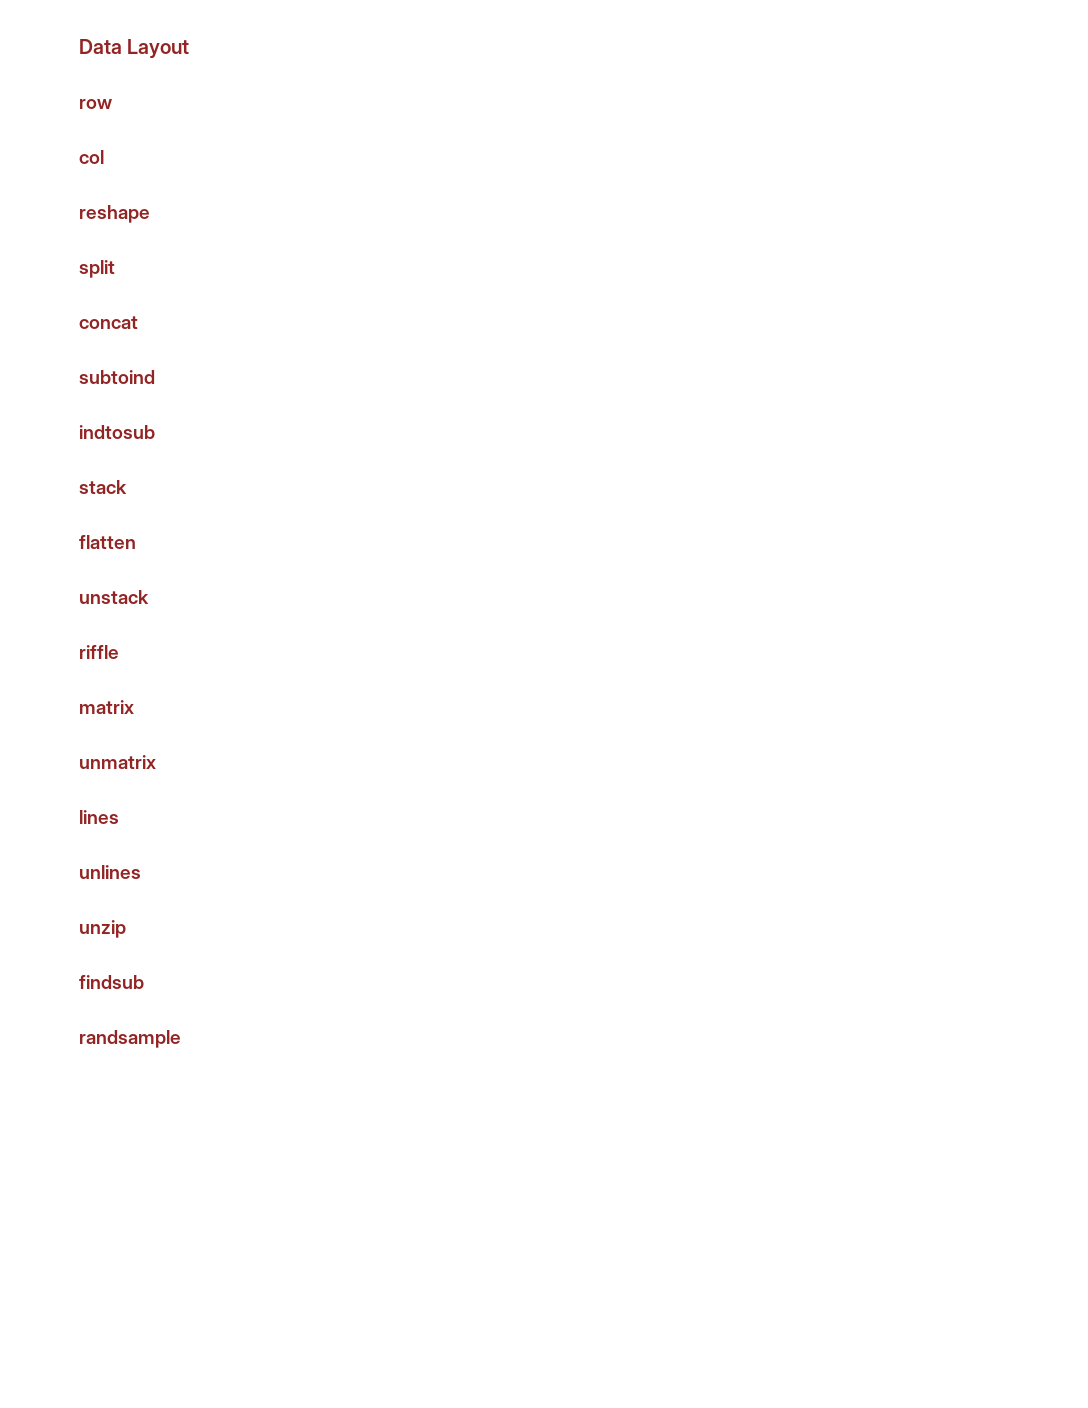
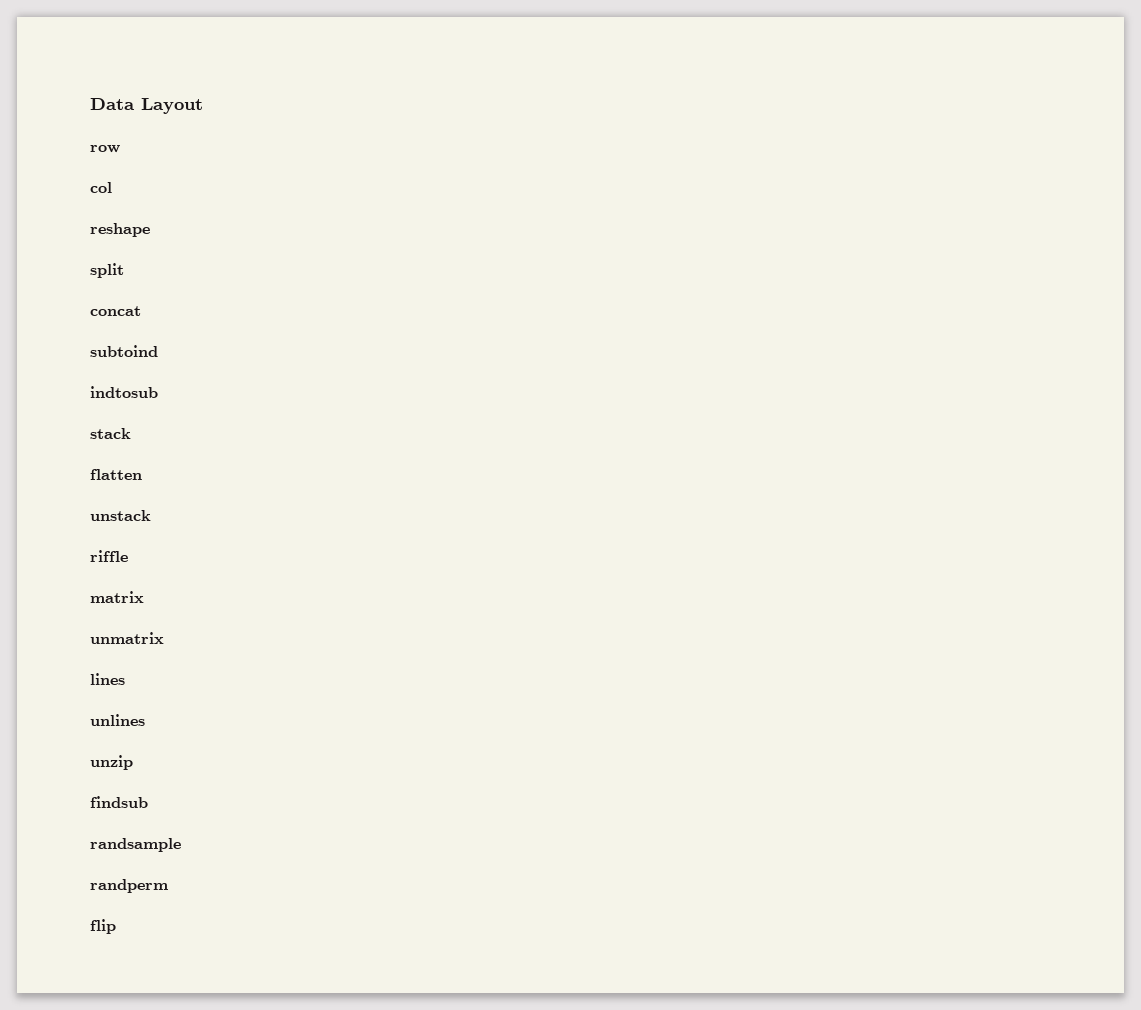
+ randperm
+ flip

